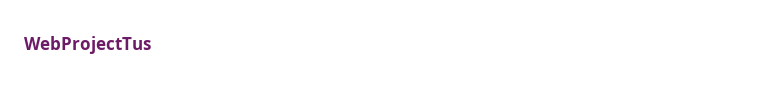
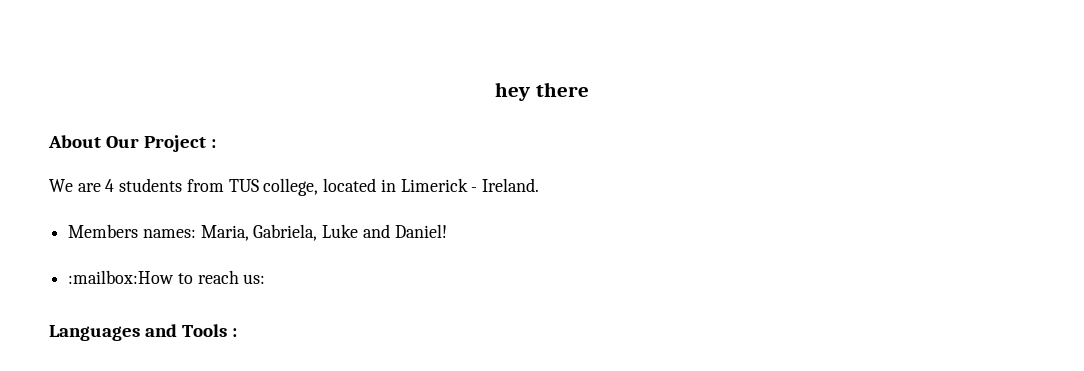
- WebProjectTus
+ hey there
+ About Our Project :
+ We are 4 students from TUS college, located in Limerick - Ireland.
+ Members names: Maria, Gabriela, Luke and Daniel!
+ :mailbox:How to reach us:
+ Languages and Tools :

